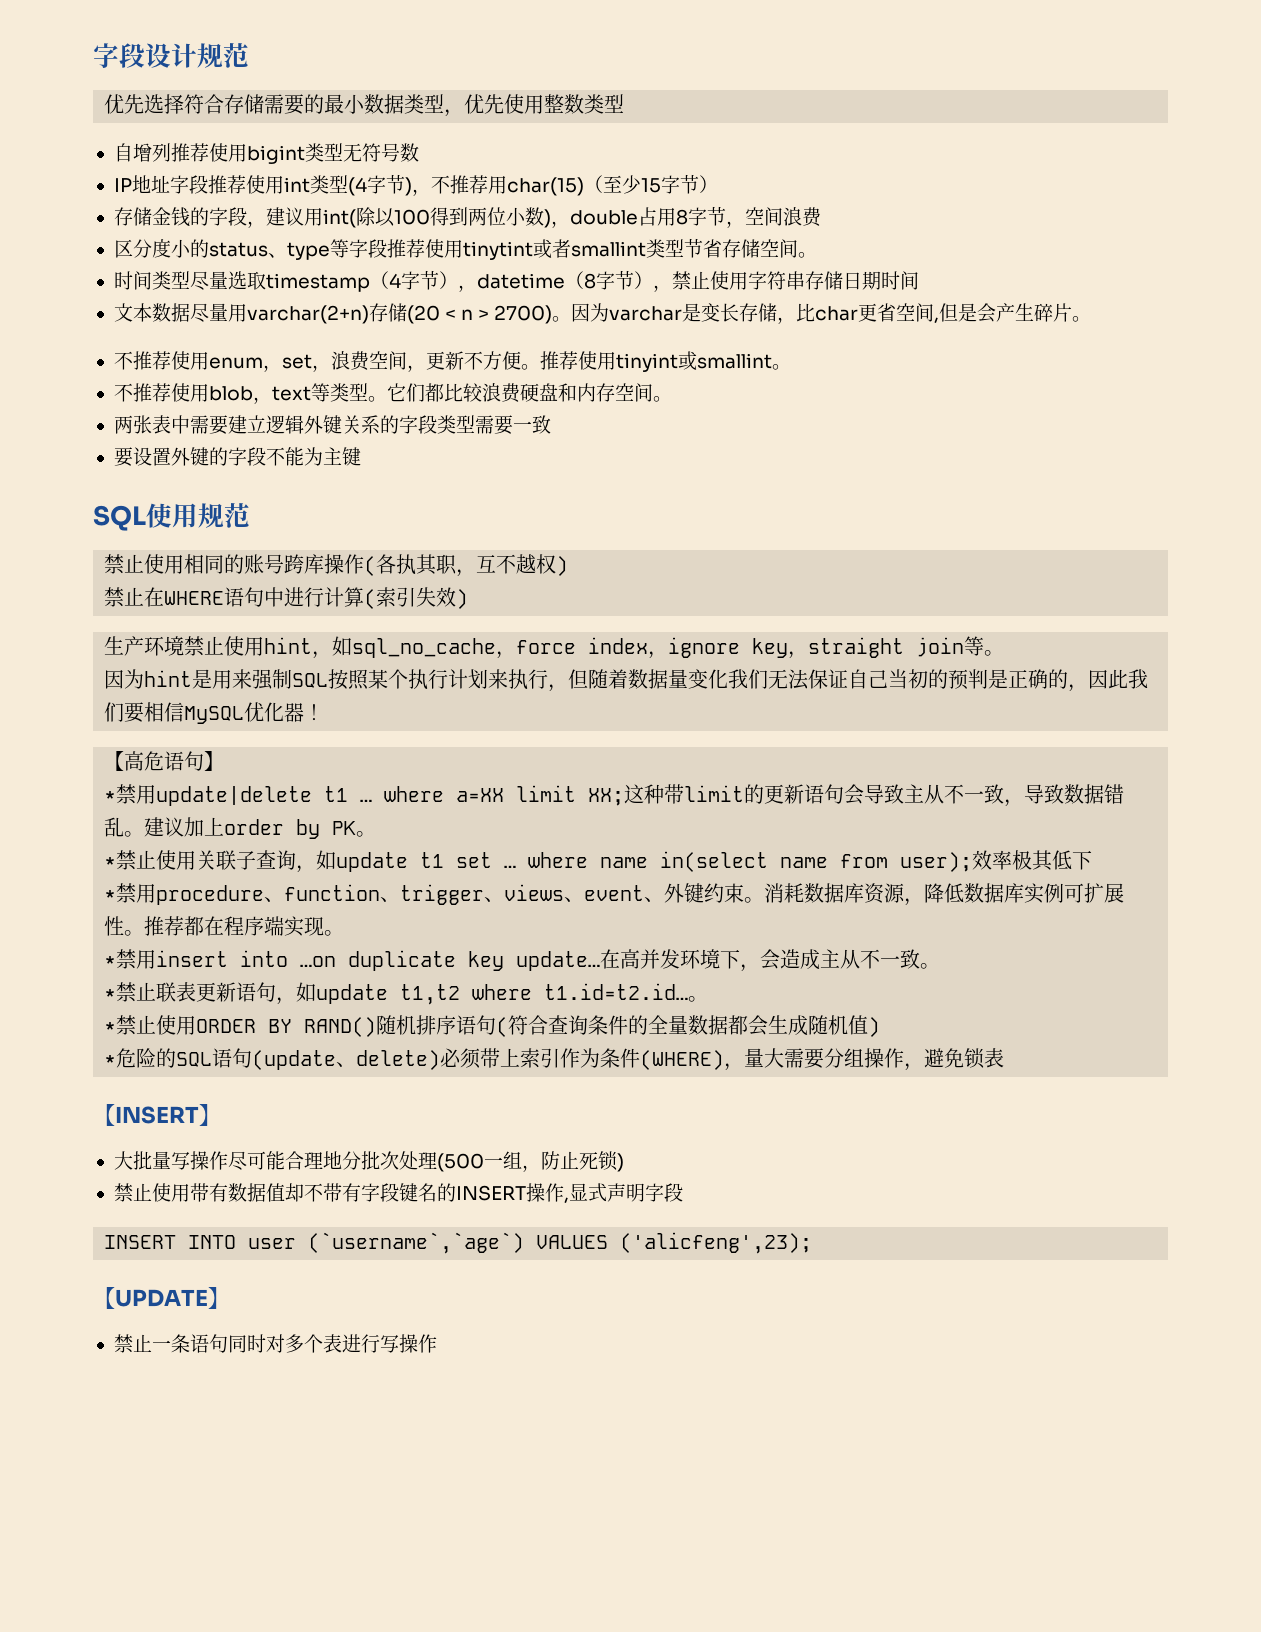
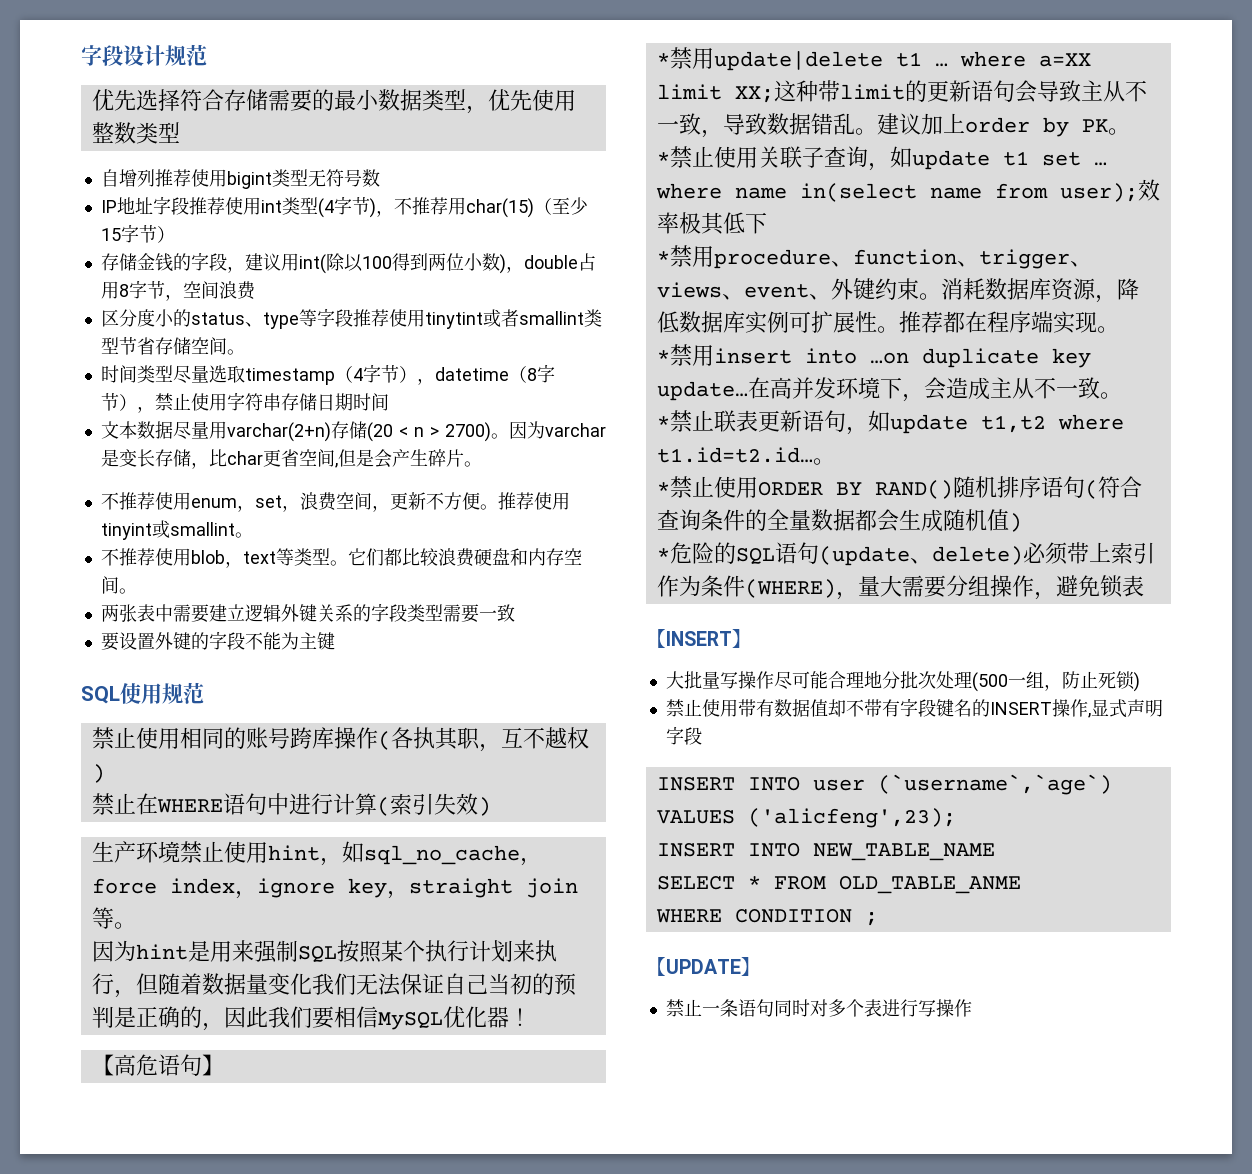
+ INSERT INTO NEW_TABLE_NAME
+ SELECT * FROM OLD_TABLE_ANME
+ WHERE CONDITION ;

